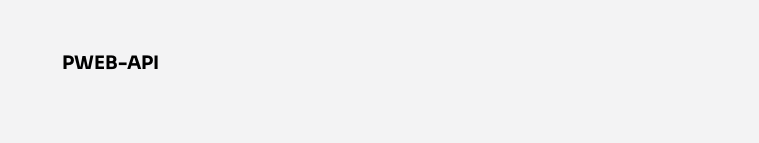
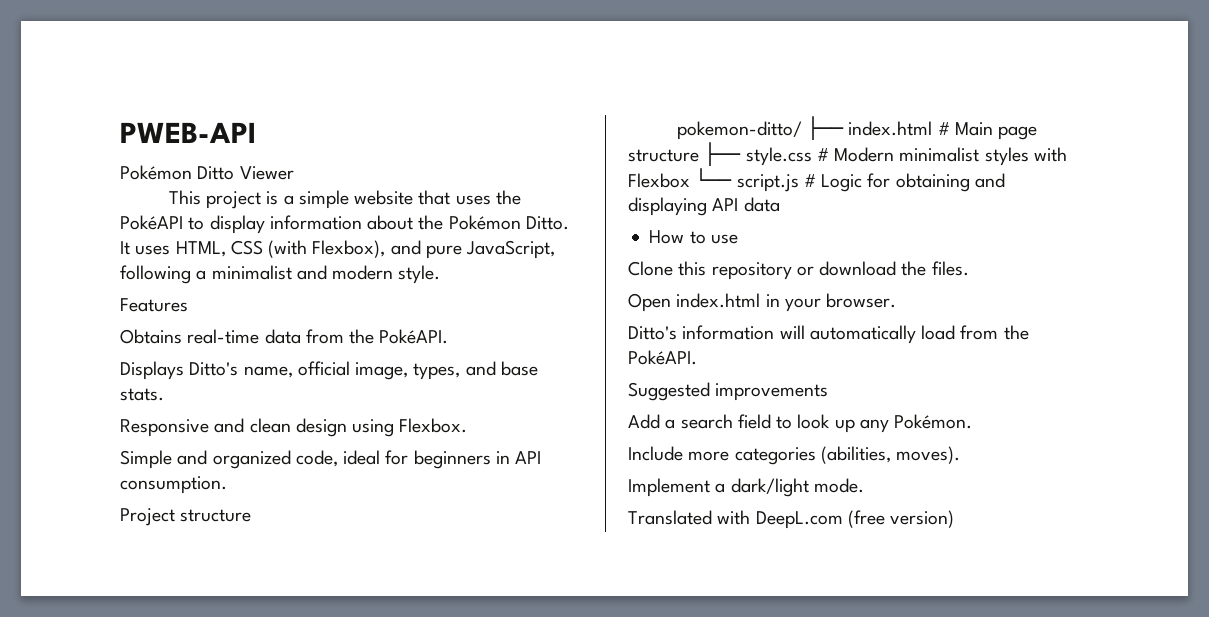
+ Pokémon Ditto Viewer
+ This project is a simple website that uses the PokéAPI to display information about the Pokémon Ditto. It uses HTML, CSS (with Flexbox), and pure JavaScript, following a minimalist and modern style.
+ Features
+ Obtains real-time data from the PokéAPI.
+ Displays Ditto's name, official image, types, and base stats.
+ Responsive and clean design using Flexbox.
+ Simple and organized code, ideal for beginners in API consumption.
+ Project structure
+ pokemon-ditto/ ├── index.html # Main page structure ├── style.css # Modern minimalist styles with Flexbox └── script.js # Logic for obtaining and displaying API data
+ How to use
+ Clone this repository or download the files.
+ Open index.html in your browser.
+ Ditto's information will automatically load from the PokéAPI.
+ Suggested improvements
+ Add a search field to look up any Pokémon.
+ Include more categories (abilities, moves).
+ Implement a dark/light mode.
+ Translated with DeepL.com (free version)

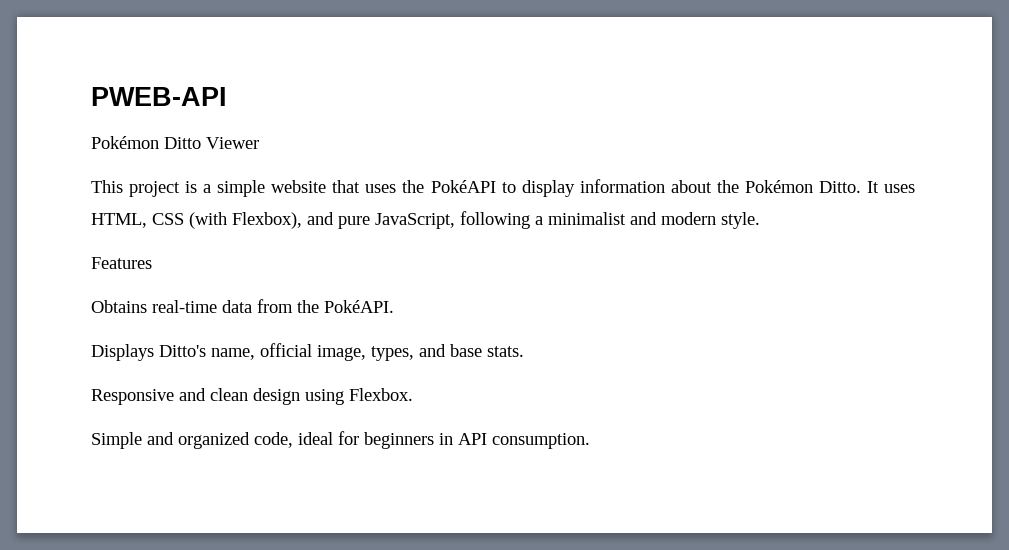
- Project structure
- pokemon-ditto/ ├── index.html # Main page structure ├── style.css # Modern minimalist styles with Flexbox └── script.js # Logic for obtaining and displaying API data
- How to use
- Clone this repository or download the files.
- Open index.html in your browser.
- Ditto's information will automatically load from the PokéAPI.
- Suggested improvements
- Add a search field to look up any Pokémon.
- Include more categories (abilities, moves).
- Implement a dark/light mode.
- Translated with DeepL.com (free version)

